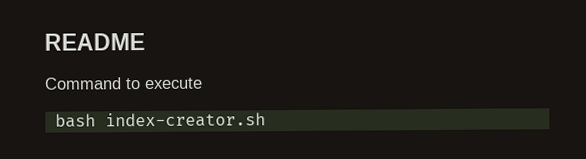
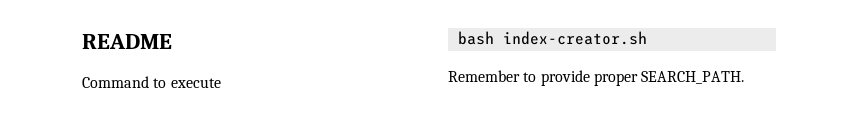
+ Remember to provide proper SEARCH_PATH.

